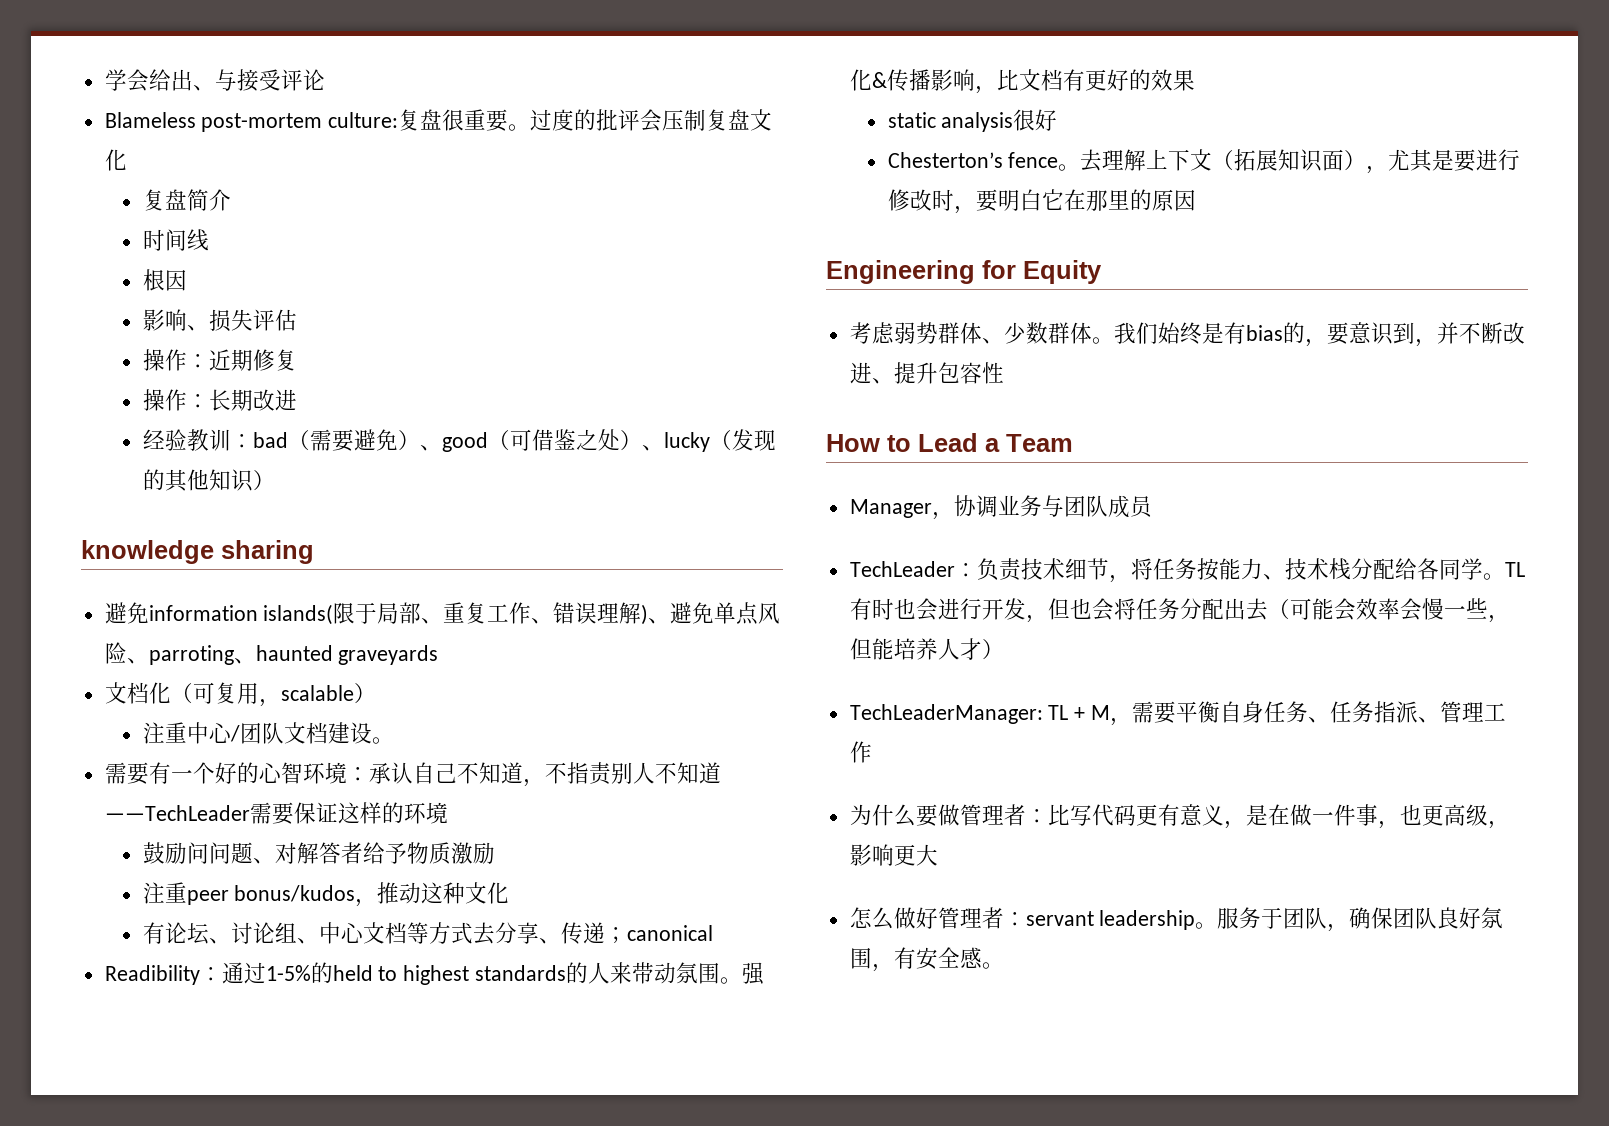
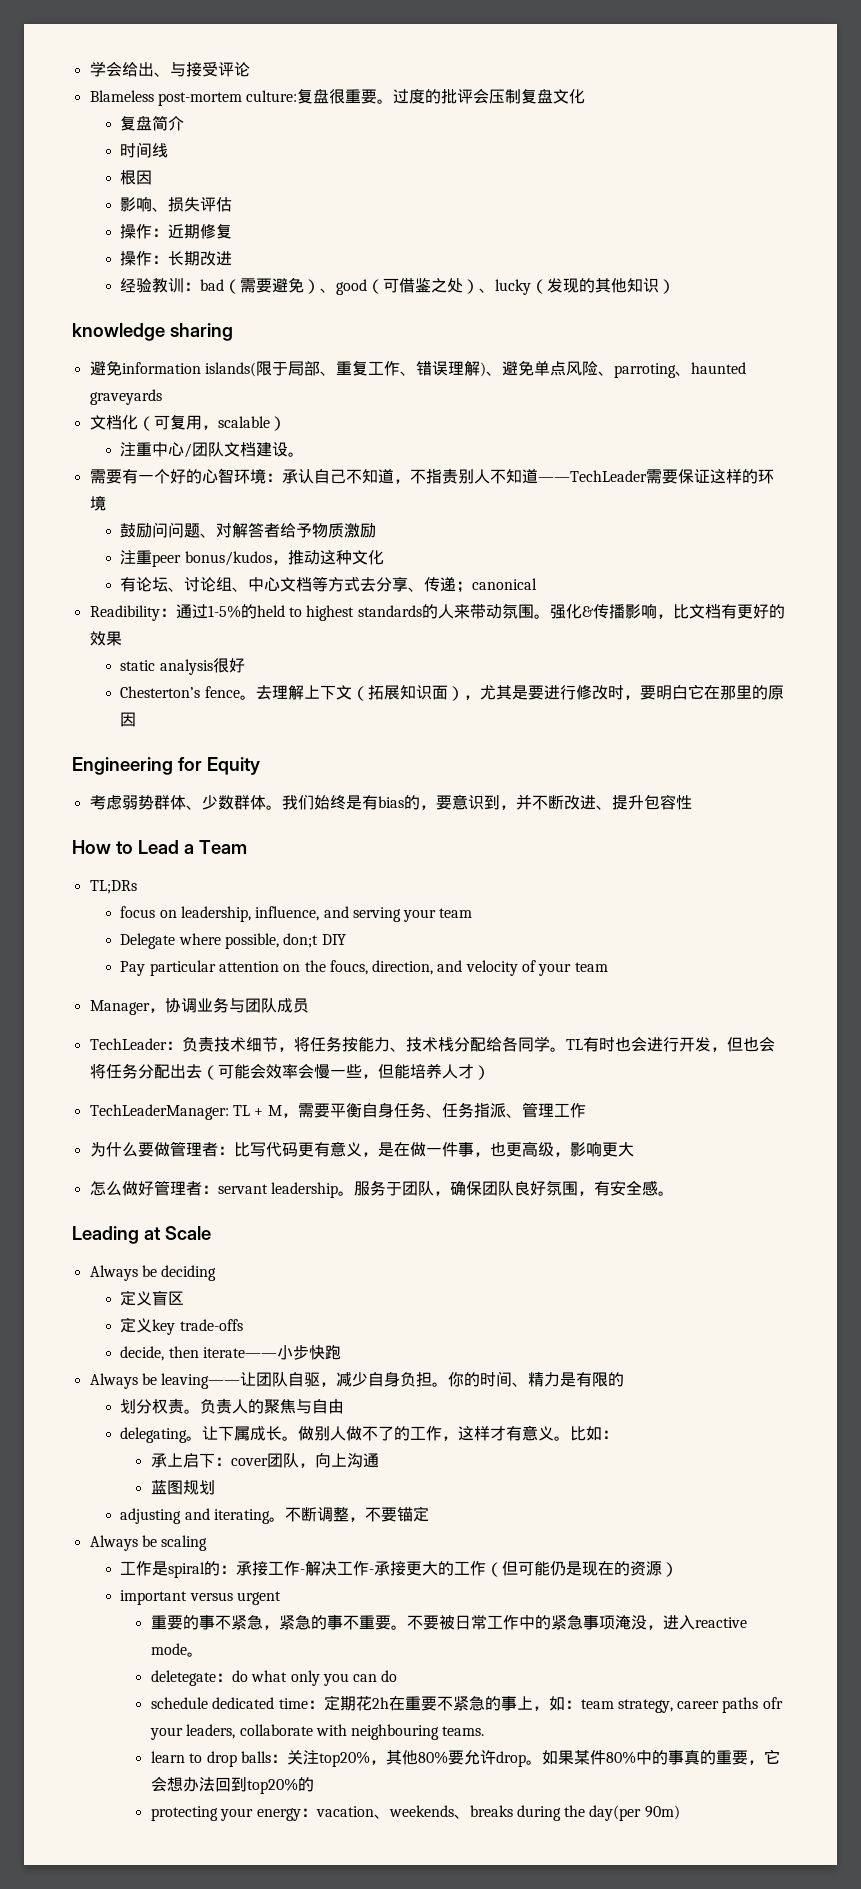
+ TL;DRs
+ focus on leadership, influence, and serving your team
+ Delegate where possible, don;t DIY
+ Pay particular attention on the foucs, direction, and velocity of your team
+ Leading at Scale
+ Always be deciding
+ 定义盲区
+ 定义key trade-offs
+ decide, then iterate——小步快跑
+ Always be leaving——让团队自驱，减少自身负担。你的时间、精力是有限的
+ 划分权责。负责人的聚焦与自由
+ delegating。让下属成长。做别人做不了的工作，这样才有意义。比如：
+ 承上启下：cover团队，向上沟通
+ 蓝图规划
+ adjusting and iterating。不断调整，不要锚定
+ Always be scaling
+ 工作是spiral的：承接工作-解决工作-承接更大的工作（但可能仍是现在的资源）
+ important versus urgent
+ 重要的事不紧急，紧急的事不重要。不要被日常工作中的紧急事项淹没，进入reactive mode。
+ deletegate：do what only you can do
+ schedule dedicated time：定期花2h在重要不紧急的事上，如：team strategy, career paths ofr your leaders, collaborate with neighbouring teams.
+ learn to drop balls：关注top20%，其他80%要允许drop。如果某件80%中的事真的重要，它会想办法回到top20%的
+ protecting your energy：vacation、weekends、breaks during the day(per 90m)

